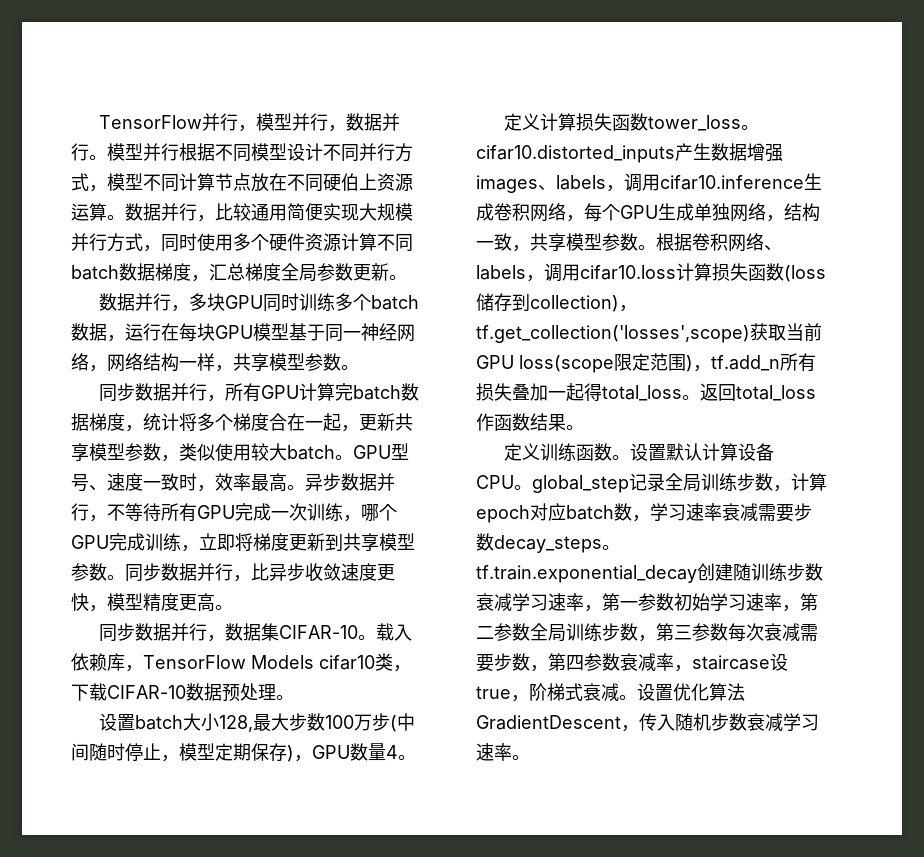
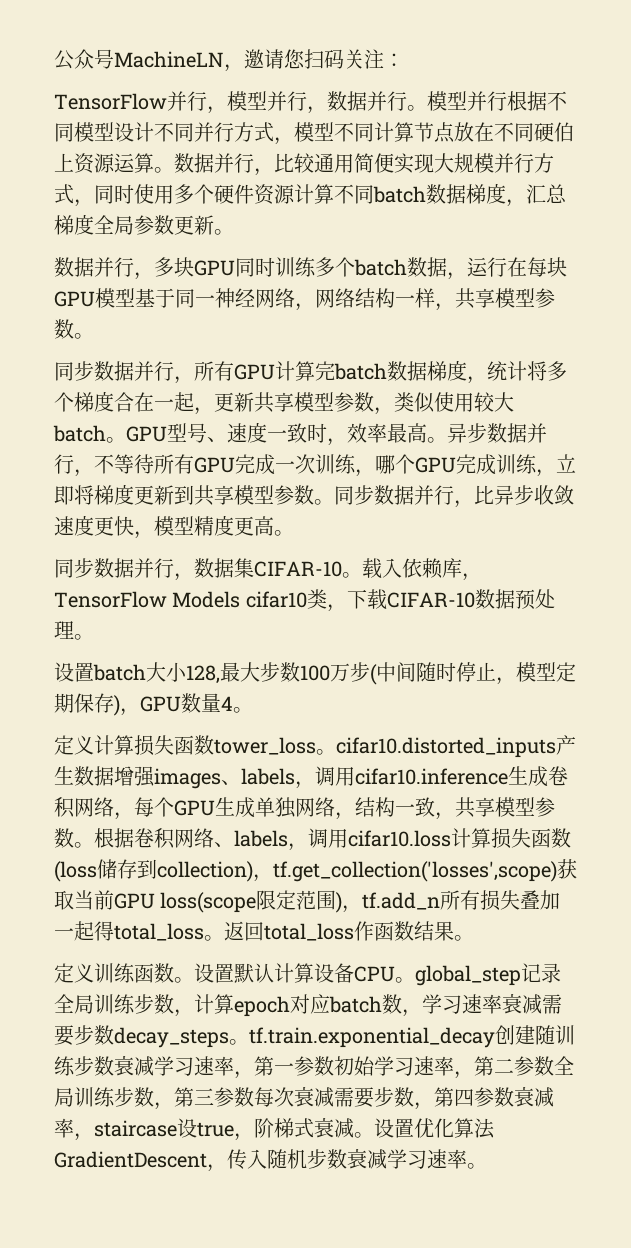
+ 公众号MachineLN，邀请您扫码关注：

